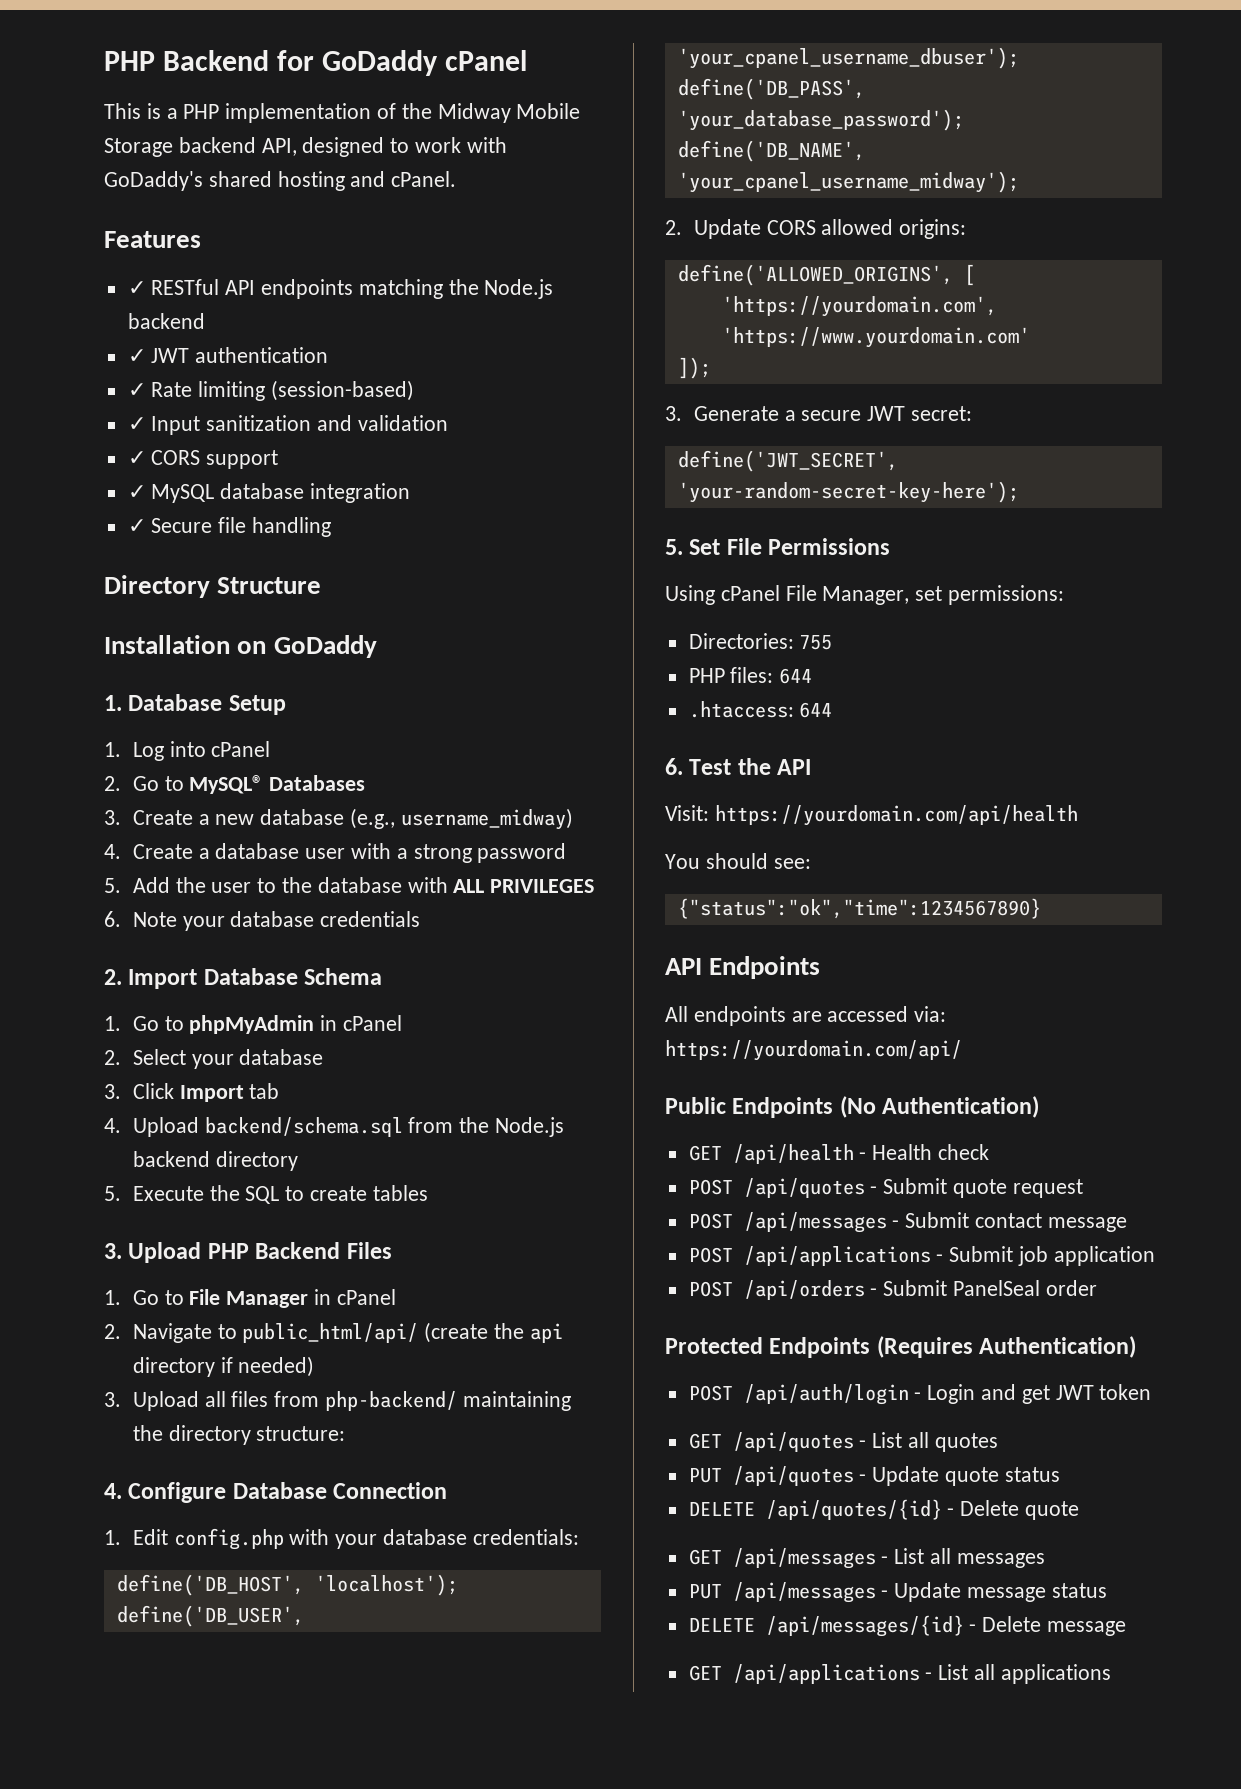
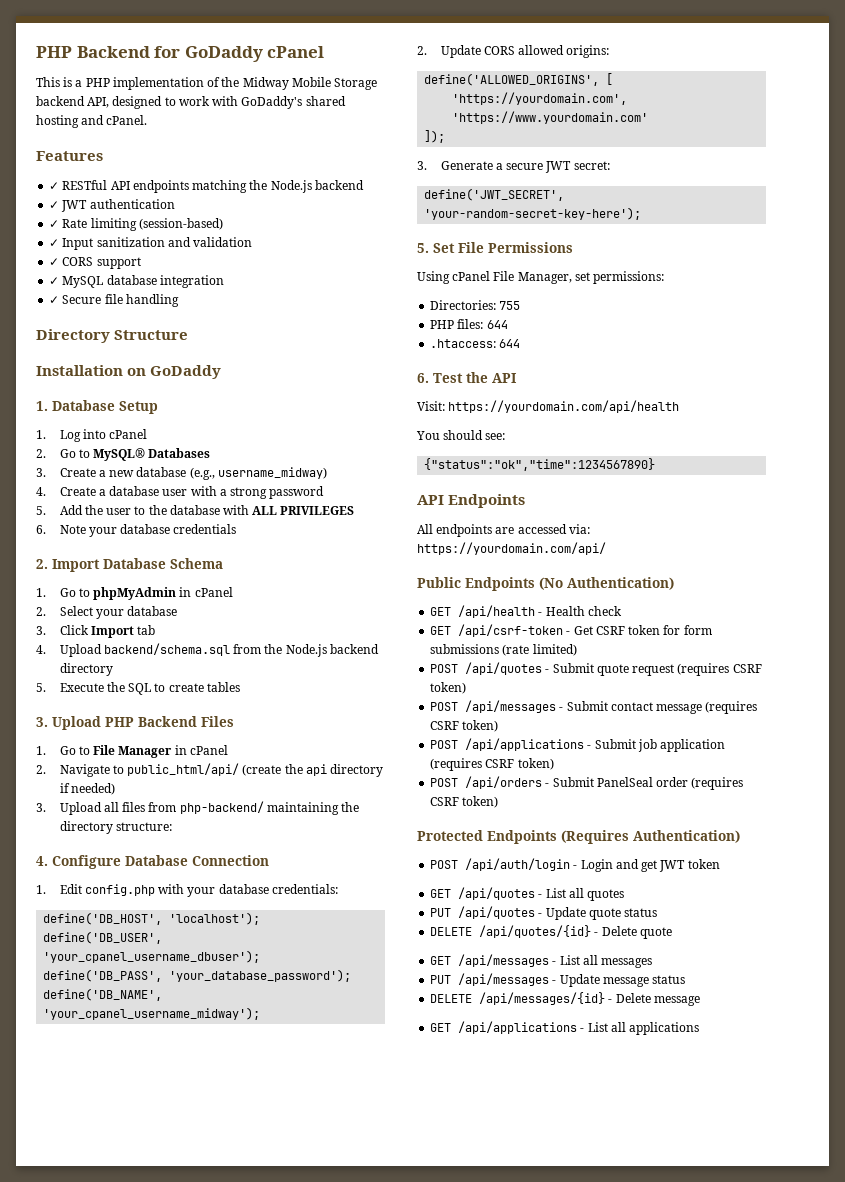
+ GET /api/csrf-token - Get CSRF token for form submissions (rate limited)
- POST /api/quotes - Submit quote request
+ POST /api/quotes - Submit quote request (requires CSRF token)
- POST /api/messages - Submit contact message
+ POST /api/messages - Submit contact message (requires CSRF token)
- POST /api/applications - Submit job application
+ POST /api/applications - Submit job application (requires CSRF token)
- POST /api/orders - Submit PanelSeal order
+ POST /api/orders - Submit PanelSeal order (requires CSRF token)

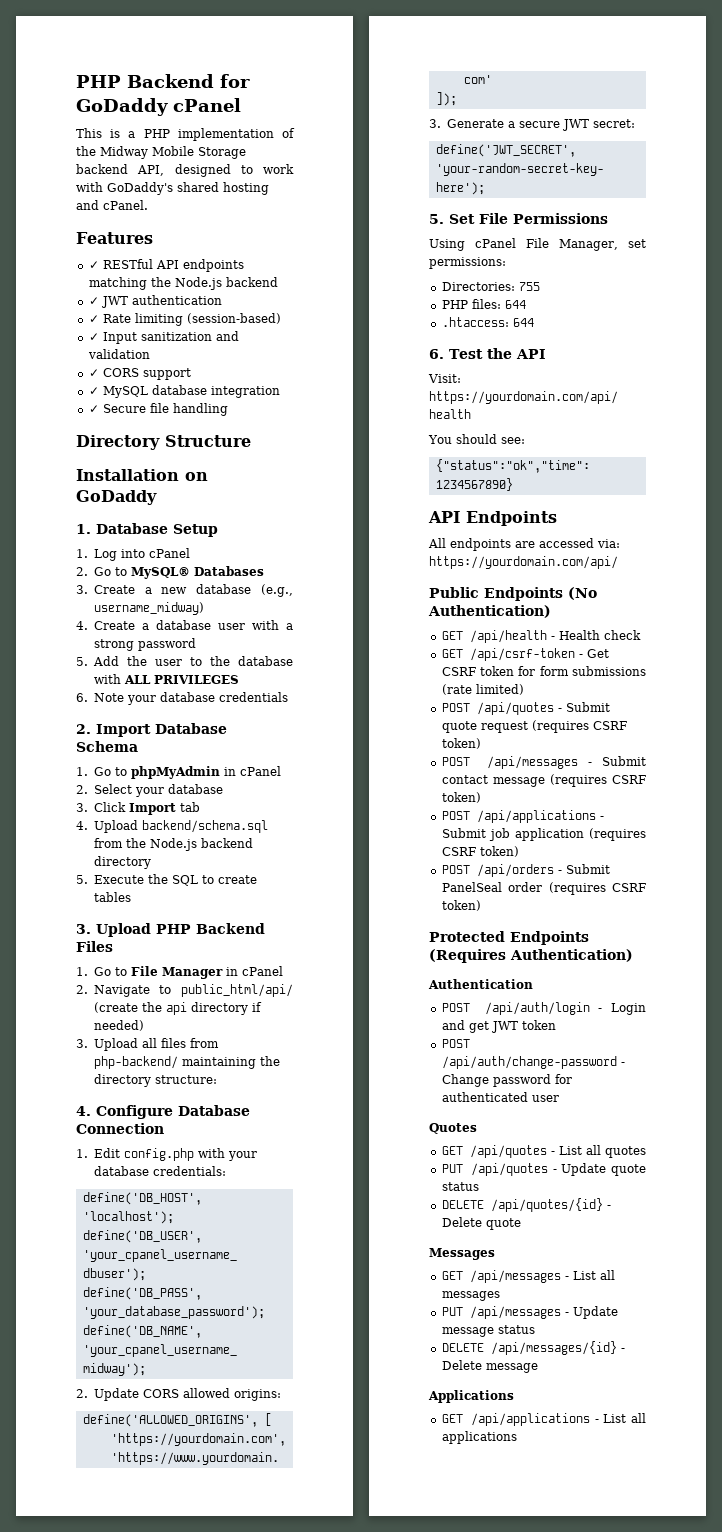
+ Authentication
+ POST /api/auth/change-password - Change password for authenticated user
+ Quotes
+ Messages
+ Applications

